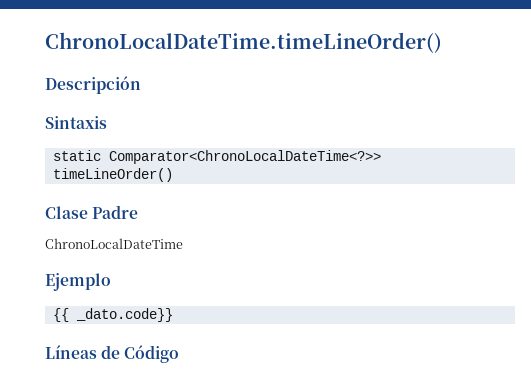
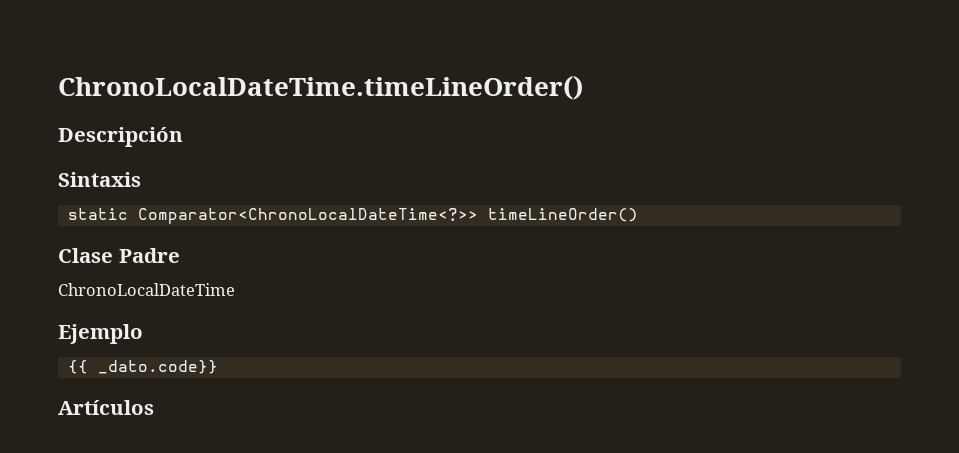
- Líneas de Código
+ Artículos

